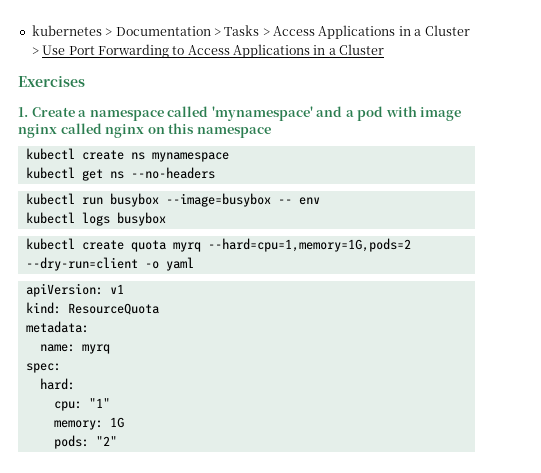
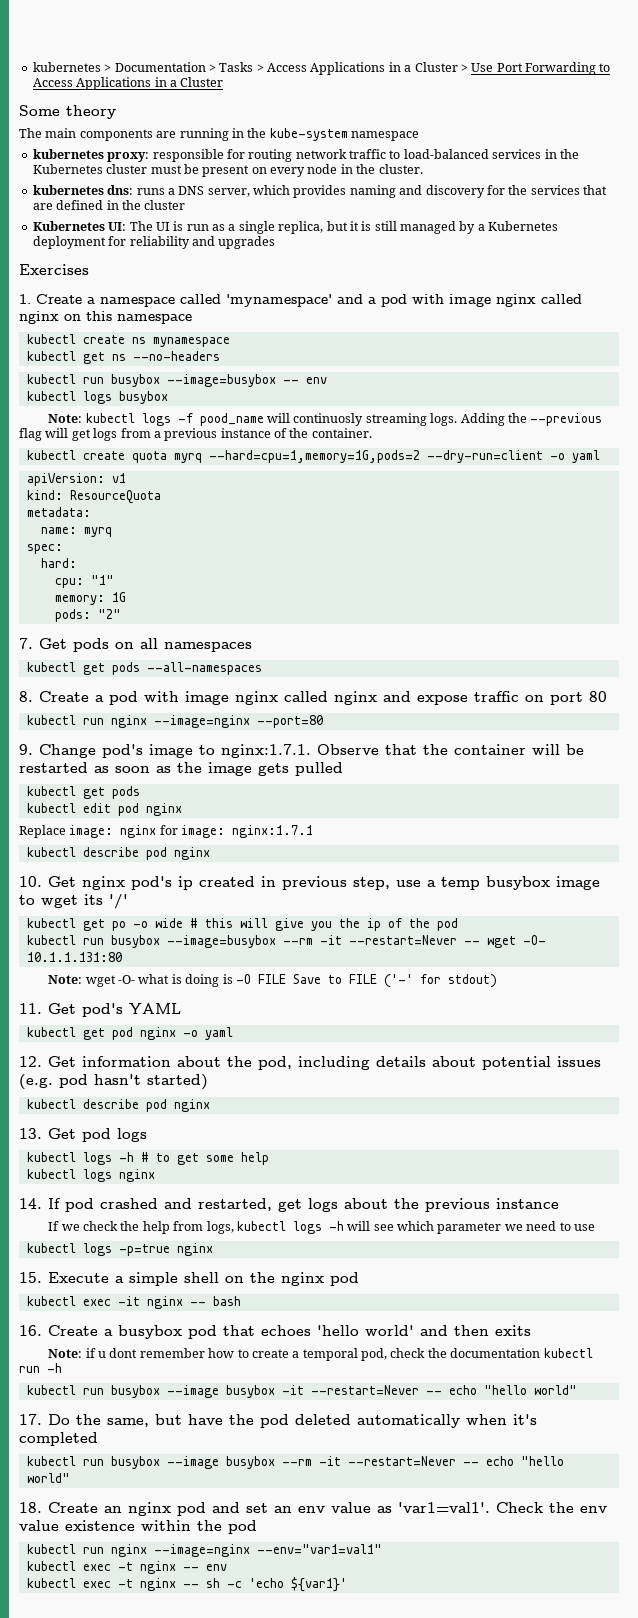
+ Some theory
+ The main components are running in the kube-system namespace
+ kubernetes proxy: responsible for routing network traffic to load-balanced services in the Kubernetes cluster must be present on every node in the cluster.
+ kubernetes dns: runs a DNS server, which provides naming and discovery for the services that are defined in the cluster
+ Kubernetes UI: The UI is run as a single replica, but it is still managed by a Kubernetes deployment for reliability and upgrades
+ Note: kubectl logs -f pood_name will continuosly streaming logs. Adding the --previous flag will get logs from a previous instance of the container.
+ 7. Get pods on all namespaces
+ kubectl get pods --all-namespaces
+ 8. Create a pod with image nginx called nginx and expose traffic on port 80
+ kubectl run nginx --image=nginx --port=80
+ 9. Change pod's image to nginx:1.7.1. Observe that the container will be restarted as soon as the image gets pulled
+ kubectl get pods
+ kubectl edit pod nginx
+ Replace image: nginx for image: nginx:1.7.1
+ kubectl describe pod nginx
+ 10. Get nginx pod's ip created in previous step, use a temp busybox image to wget its '/'
+ kubectl get po -o wide # this will give you the ip of the pod
+ kubectl run busybox --image=busybox --rm -it --restart=Never -- wget -O- 10.1.1.131:80
+ Note: wget -O- what is doing is -O FILE Save to FILE ('-' for stdout)
+ 11. Get pod's YAML
+ kubectl get pod nginx -o yaml
+ 12. Get information about the pod, including details about potential issues (e.g. pod hasn't started)
+ kubectl describe pod nginx
+ 13. Get pod logs
+ kubectl logs -h # to get some help
+ kubectl logs nginx
+ 14. If pod crashed and restarted, get logs about the previous instance
+ If we check the help from logs, kubectl logs -h will see which parameter we need to use
+ kubectl logs -p=true nginx
+ 15. Execute a simple shell on the nginx pod
+ kubectl exec -it nginx -- bash
+ 16. Create a busybox pod that echoes 'hello world' and then exits
+ Note: if u dont remember how to create a temporal pod, check the documentation kubectl run -h
+ kubectl run busybox --image busybox -it --restart=Never -- echo "hello world"
+ 17. Do the same, but have the pod deleted automatically when it's completed
+ kubectl run busybox --image busybox --rm -it --restart=Never -- echo "hello world"
+ 18. Create an nginx pod and set an env value as 'var1=val1'. Check the env value existence within the pod
+ kubectl run nginx --image=nginx --env="var1=val1"
+ kubectl exec -t nginx -- env
+ kubectl exec -t nginx -- sh -c 'echo ${var1}'

